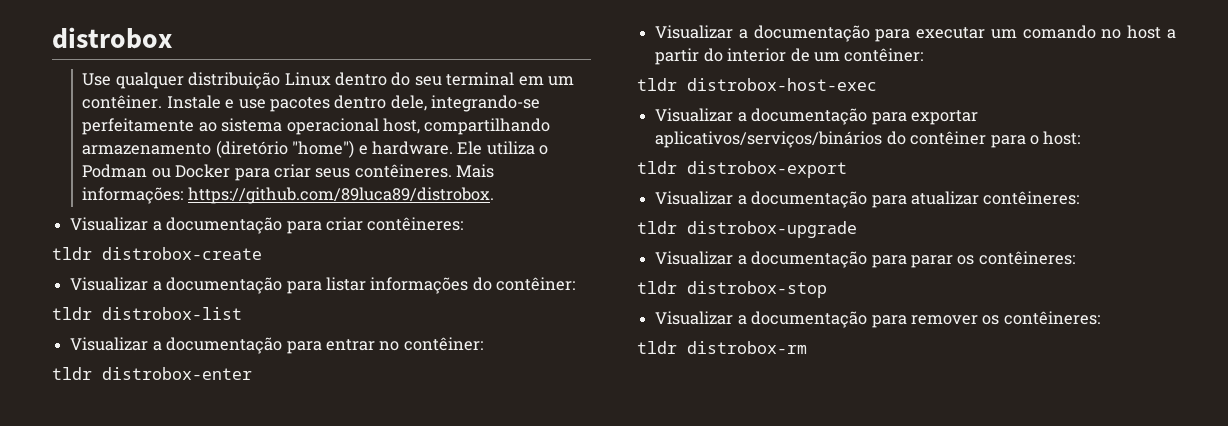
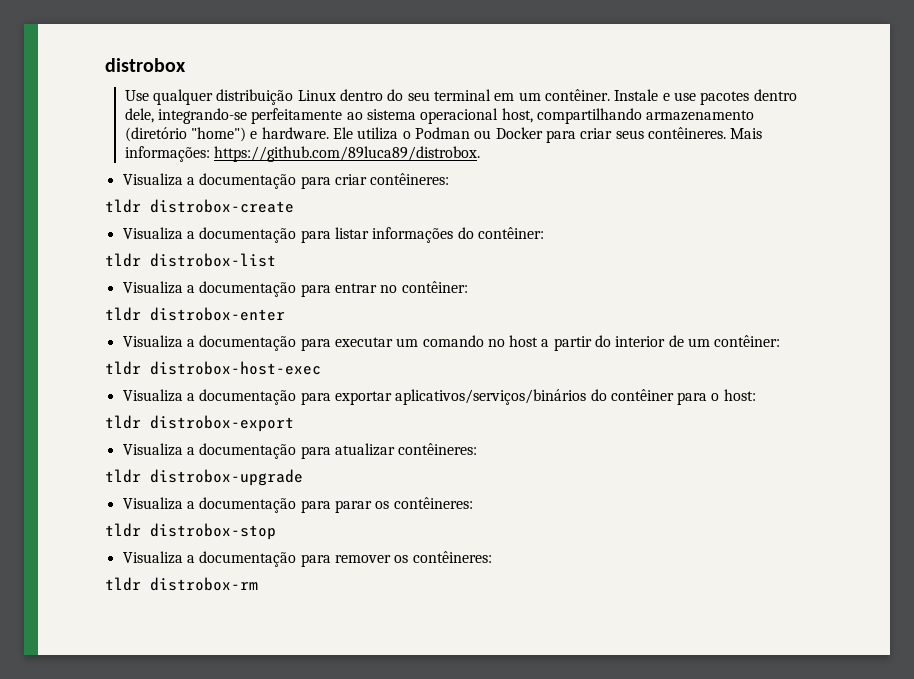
- Visualizar a documentação para criar contêineres:
+ Visualiza a documentação para criar contêineres:
- Visualizar a documentação para listar informações do contêiner:
+ Visualiza a documentação para listar informações do contêiner:
- Visualizar a documentação para entrar no contêiner:
+ Visualiza a documentação para entrar no contêiner:
- Visualizar a documentação para executar um comando no host a partir do interior de um contêiner:
+ Visualiza a documentação para executar um comando no host a partir do interior de um contêiner:
- Visualizar a documentação para exportar aplicativos/serviços/binários do contêiner para o host:
+ Visualiza a documentação para exportar aplicativos/serviços/binários do contêiner para o host:
- Visualizar a documentação para atualizar contêineres:
+ Visualiza a documentação para atualizar contêineres:
- Visualizar a documentação para parar os contêineres:
+ Visualiza a documentação para parar os contêineres:
- Visualizar a documentação para remover os contêineres:
+ Visualiza a documentação para remover os contêineres:

